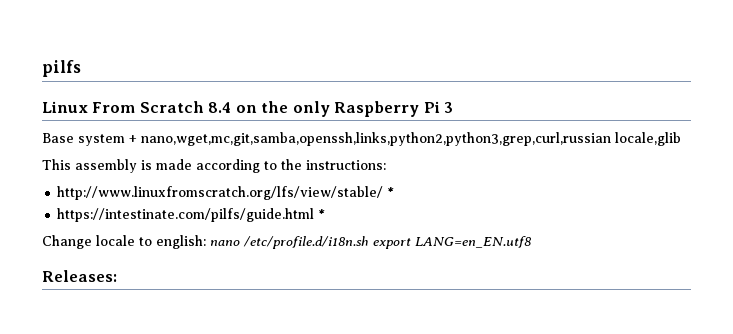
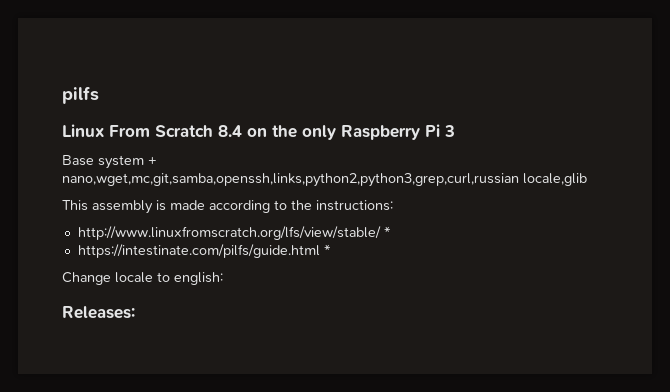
- Change locale to english: nano /etc/profile.d/i18n.sh export LANG=en_EN.utf8
+ Change locale to english:

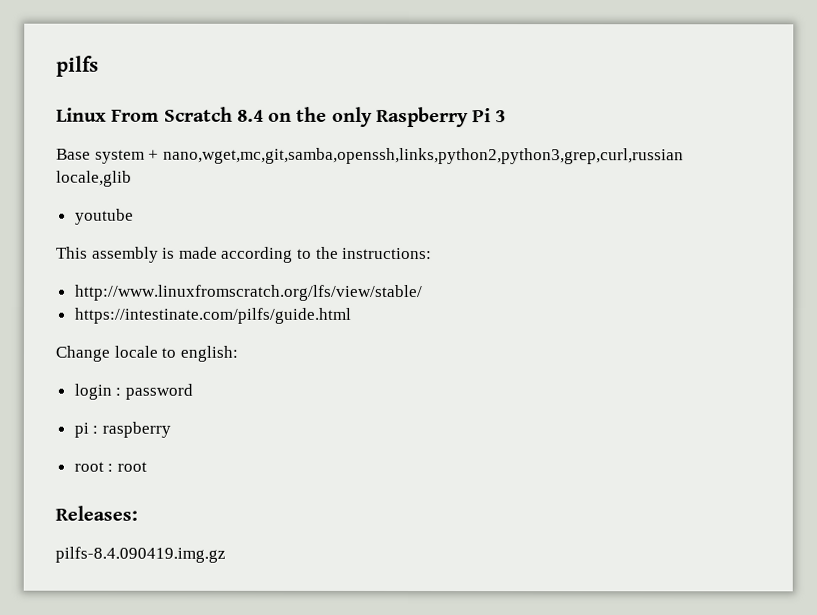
+ youtube
- http://www.linuxfromscratch.org/lfs/view/stable/ *
+ http://www.linuxfromscratch.org/lfs/view/stable/
- https://intestinate.com/pilfs/guide.html *
+ https://intestinate.com/pilfs/guide.html
+ login : password
+ pi : raspberry
+ root : root
+ pilfs-8.4.090419.img.gz

